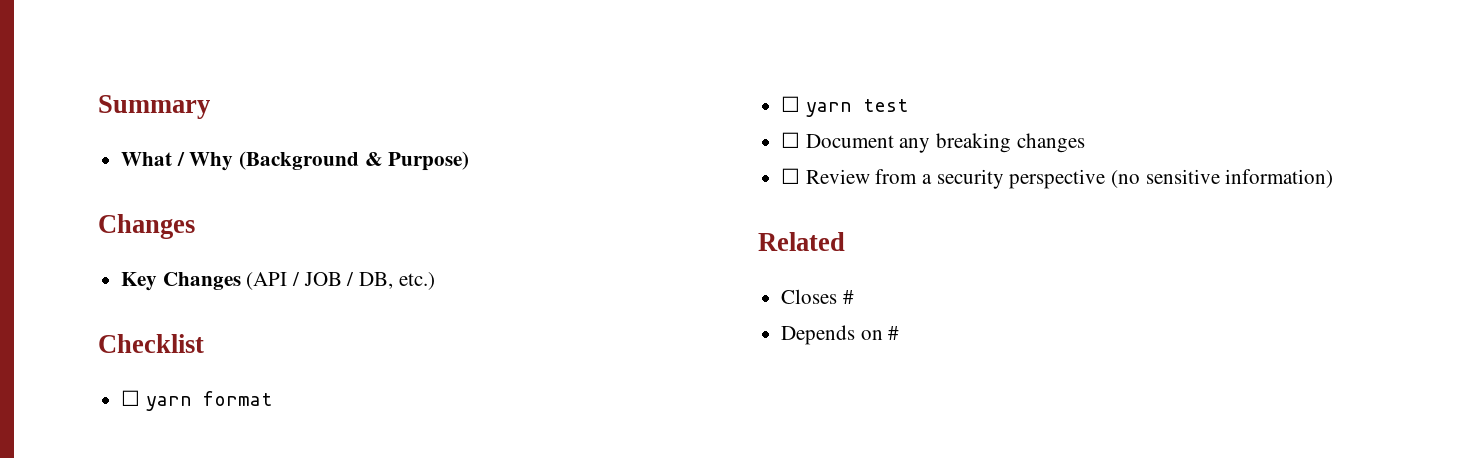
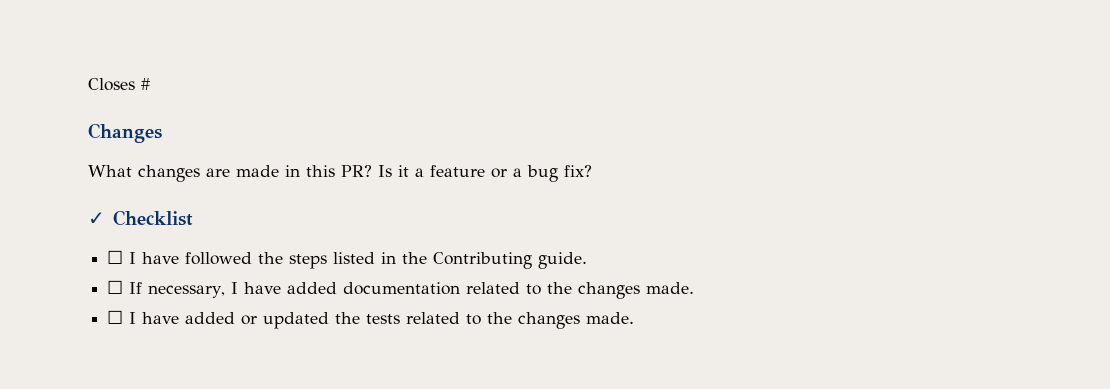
- Summary
- What / Why (Background & Purpose)
+ Closes #
  Changes
- Key Changes (API / JOB / DB, etc.)
- Checklist
- ☐ yarn format
- ☐ yarn test
- ☐ Document any breaking changes
- ☐ Review from a security perspective (no sensitive information)
- Related
- Closes #
- Depends on #
+ What changes are made in this PR? Is it a feature or a bug fix?
+ ✓ Checklist
+ ☐ I have followed the steps listed in the Contributing guide.
+ ☐ If necessary, I have added documentation related to the changes made.
+ ☐ I have added or updated the tests related to the changes made.

